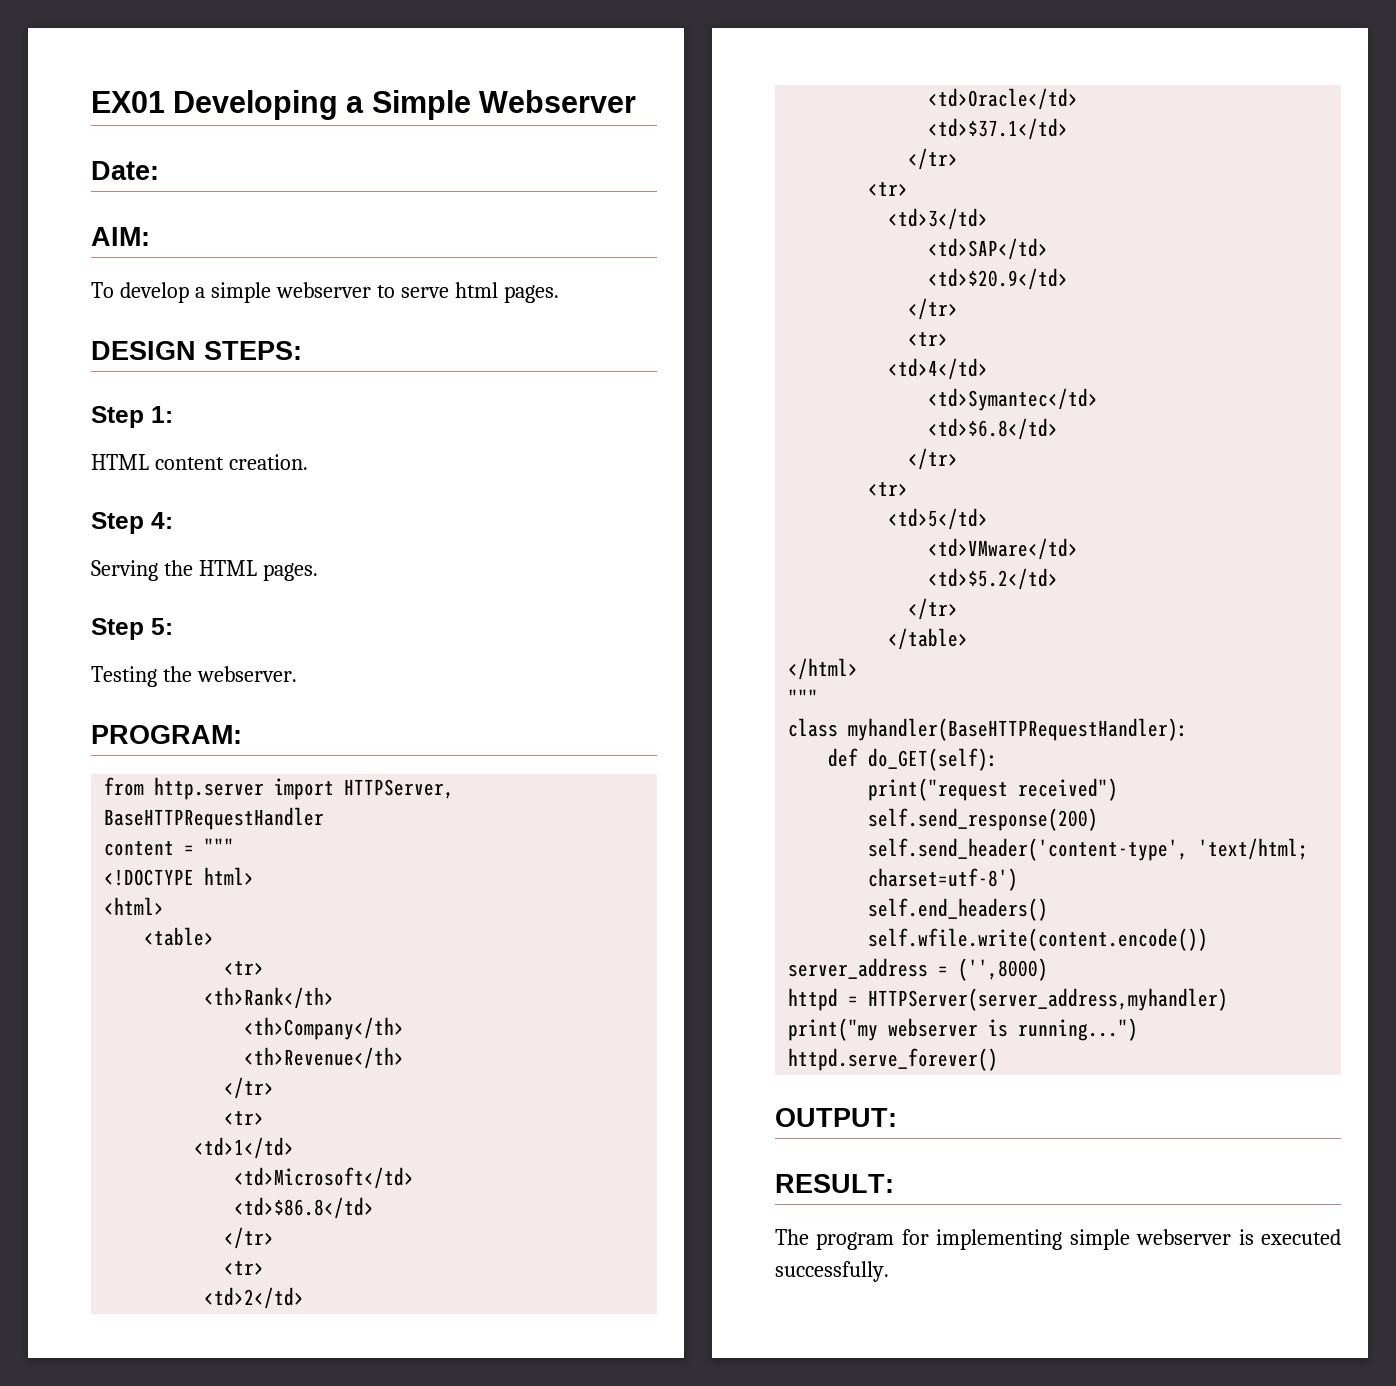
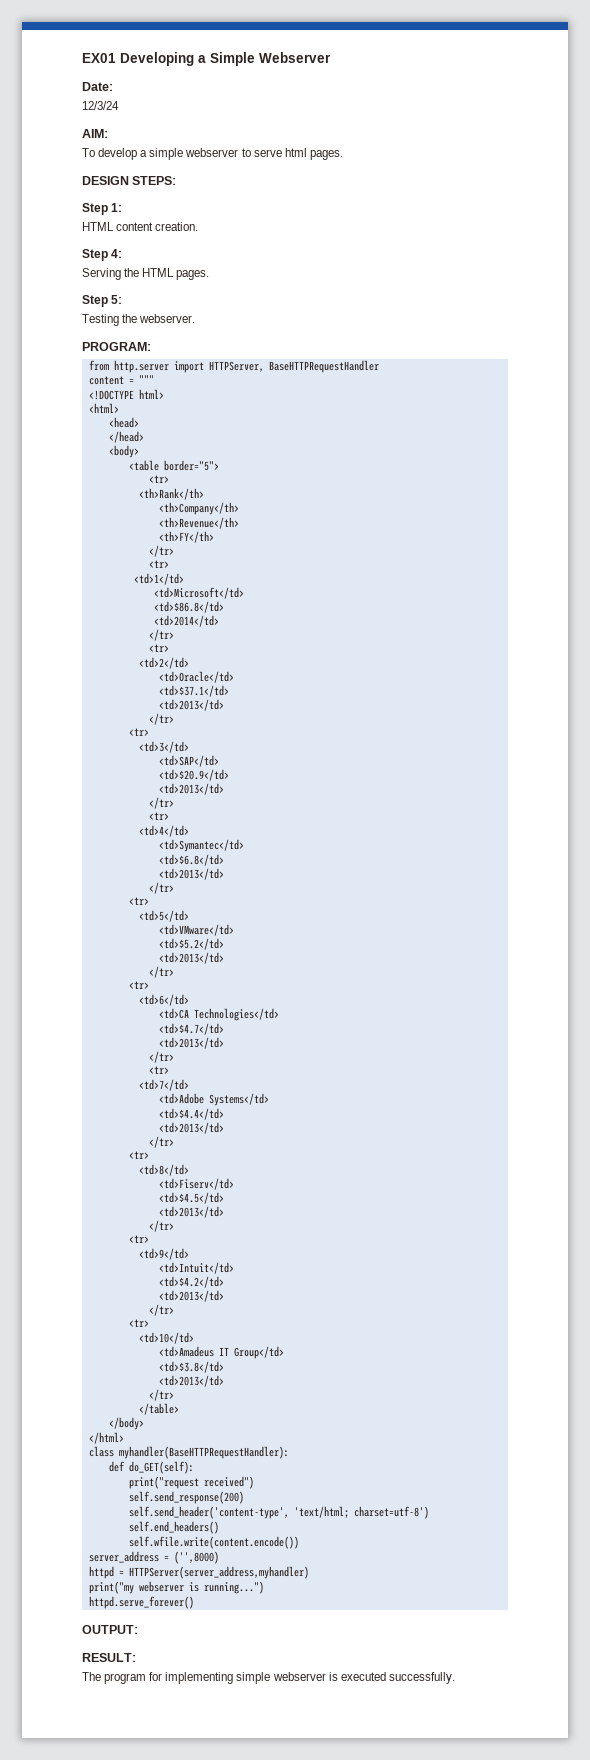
+ 12/3/24
- <table>
+ <head>
+ </head>
+ <body>
+ <table border="5">
+ <th>FY</th>
+ <td>2014</td>
  <td>$37.1</td>
+ <td>2013</td>
  <td>$20.9</td>
+ <td>2013</td>
  <td>$6.8</td>
+ <td>2013</td>
  <td>$5.2</td>
+ <td>2013</td>
+ </tr>
+ <tr>
+ <td>6</td>
+ <td>CA Technologies</td>
+ <td>$4.7</td>
+ <td>2013</td>
+ </tr>
+ <tr>
+ <td>7</td>
+ <td>Adobe Systems</td>
+ <td>$4.4</td>
+ <td>2013</td>
+ </tr>
+ <tr>
+ <td>8</td>
+ <td>Fiserv</td>
+ <td>$4.5</td>
+ <td>2013</td>
+ </tr>
+ <tr>
+ <td>9</td>
+ <td>Intuit</td>
+ <td>$4.2</td>
+ <td>2013</td>
+ </tr>
+ <tr>
+ <td>10</td>
+ <td>Amadeus IT Group</td>
+ <td>$3.8</td>
+ <td>2013</td>
+ </body>
  </html>
- """

